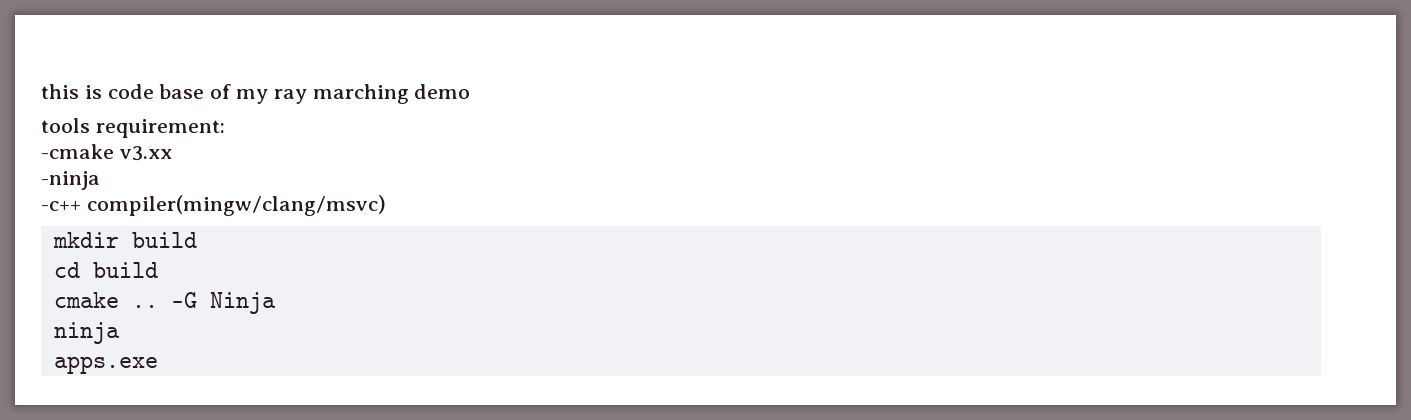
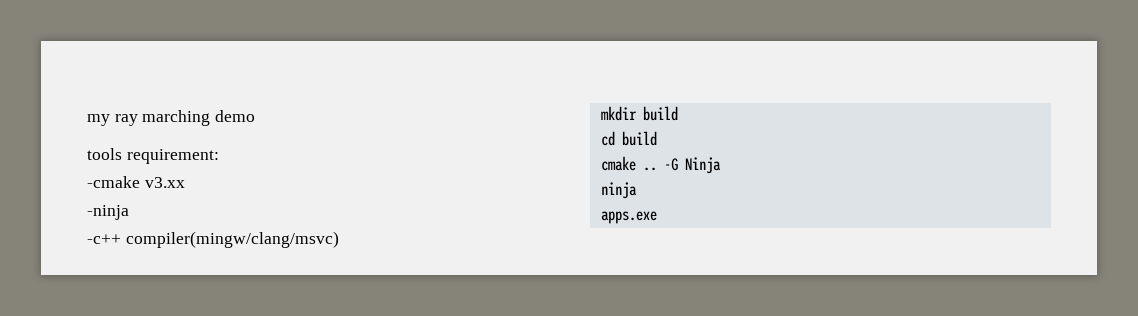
- this is code base of my ray marching demo
+ my ray marching demo

